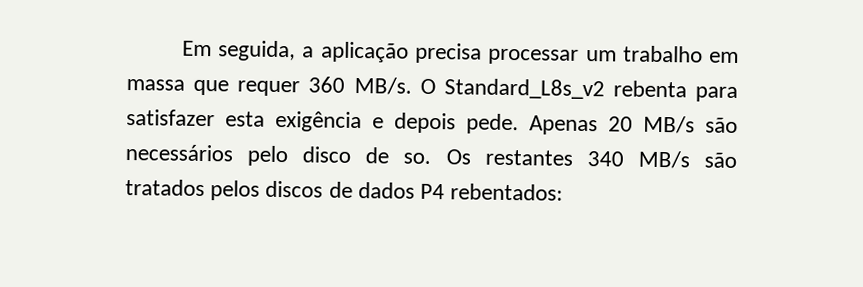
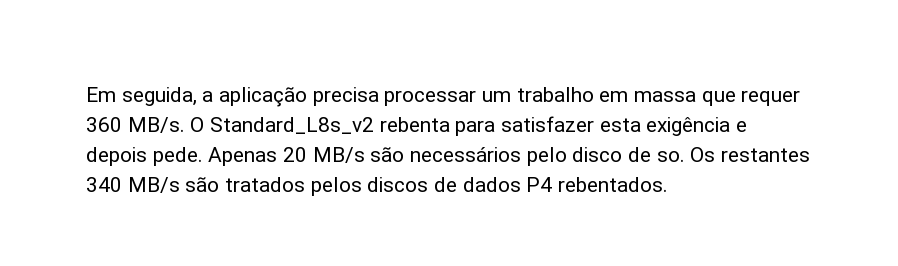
- Os restantes 340 MB/s são tratados pelos discos de dados P4 rebentados:
+ Os restantes 340 MB/s são tratados pelos discos de dados P4 rebentados.

